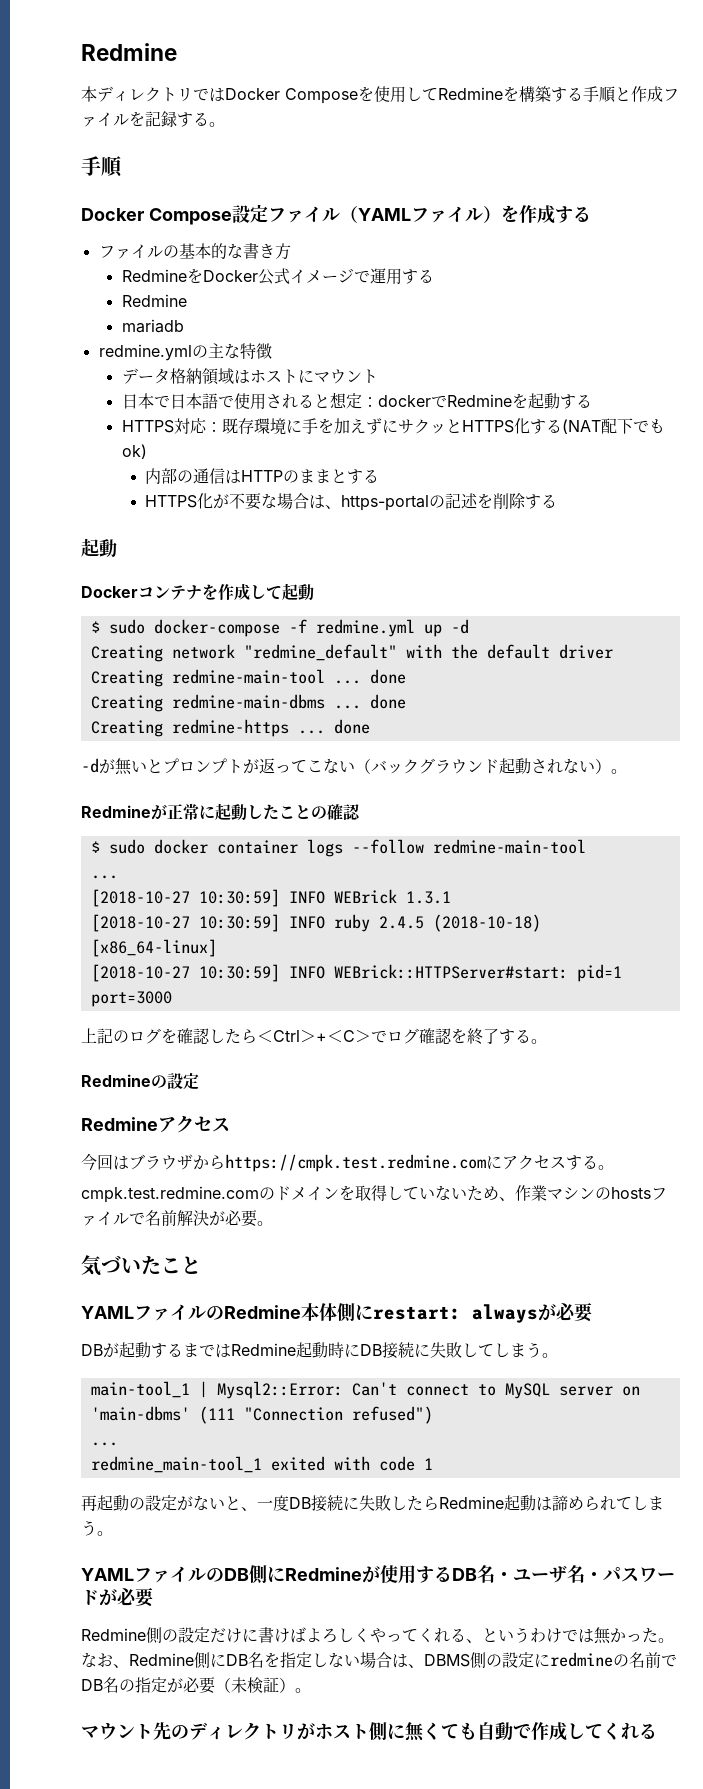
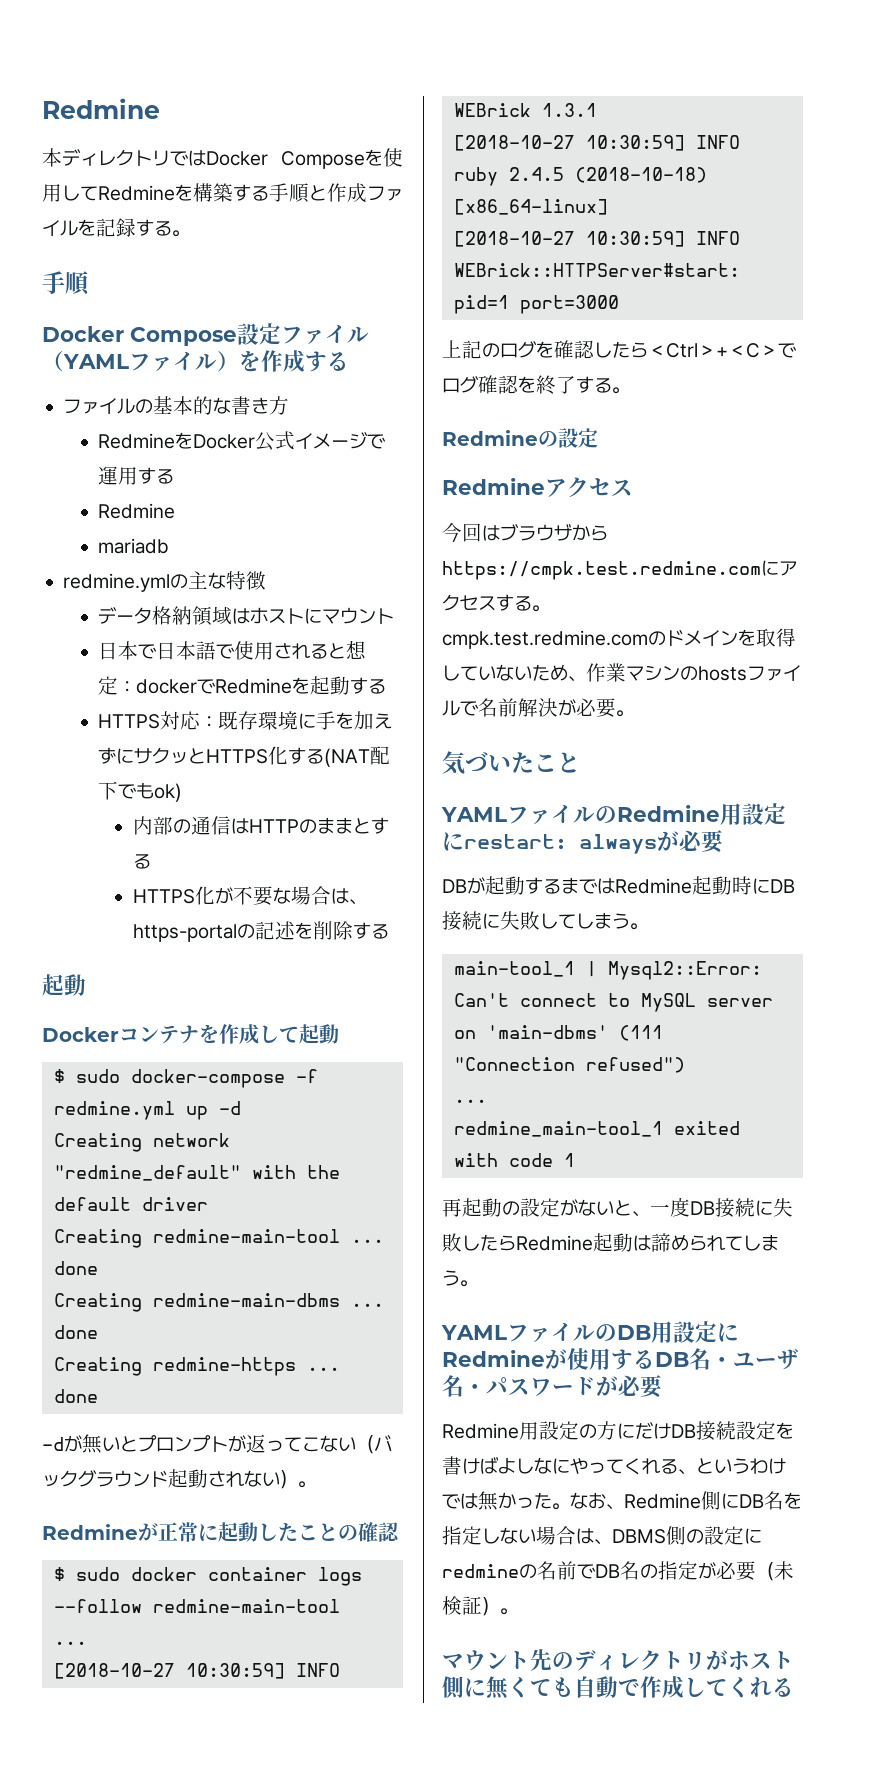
- YAMLファイルのRedmine本体側にrestart: alwaysが必要
+ YAMLファイルのRedmine用設定にrestart: alwaysが必要
- YAMLファイルのDB側にRedmineが使用するDB名・ユーザ名・パスワードが必要
+ YAMLファイルのDB用設定にRedmineが使用するDB名・ユーザ名・パスワードが必要
- Redmine側の設定だけに書けばよろしくやってくれる、というわけでは無かった。
+ Redmine用設定の方にだけDB接続設定を書けばよしなにやってくれる、というわけでは無かった。

